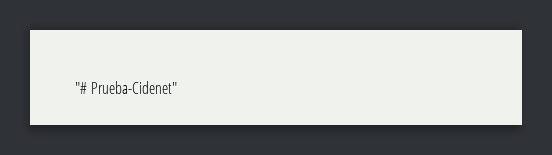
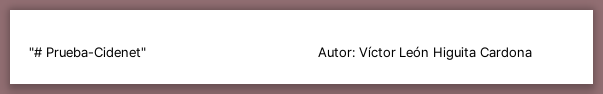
+ Autor: Víctor León Higuita Cardona

